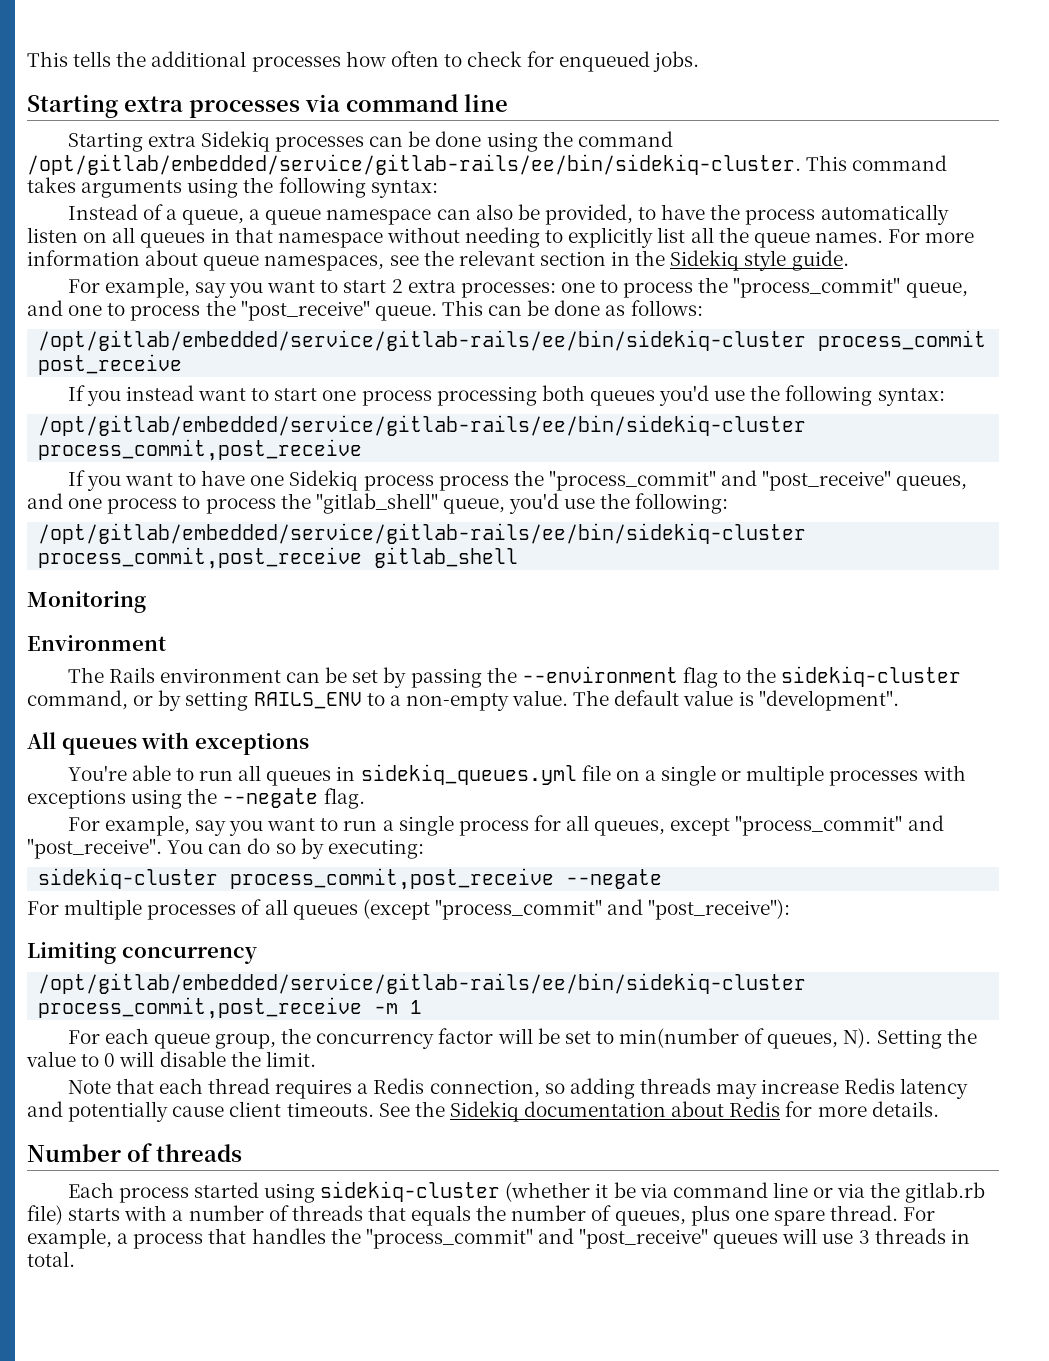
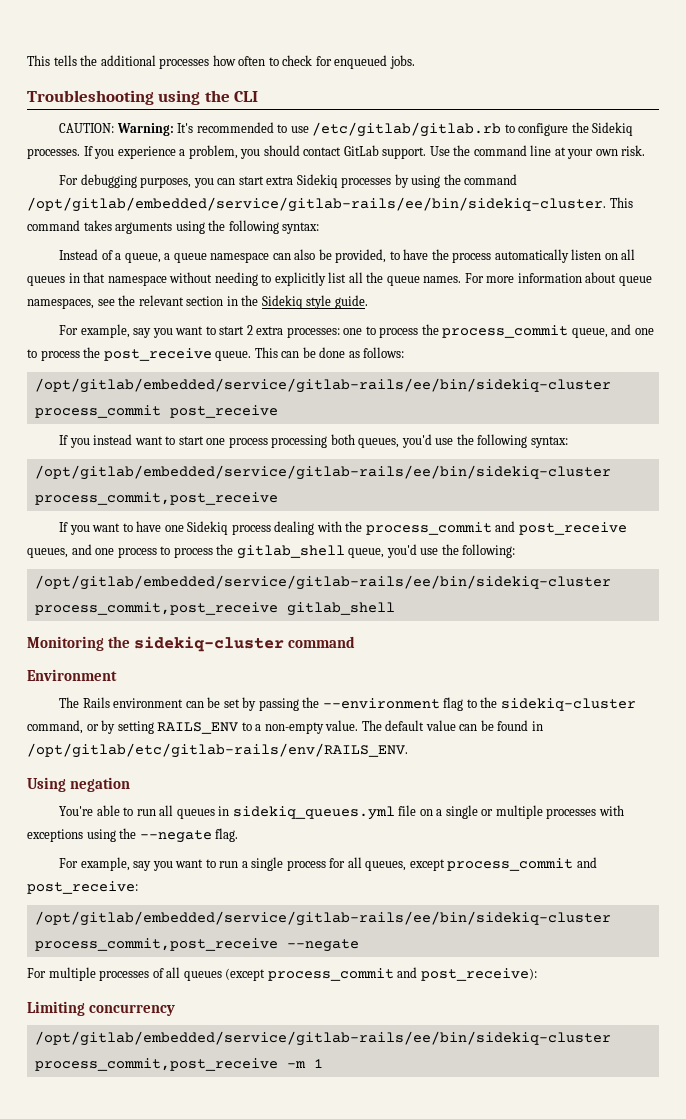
- Starting extra processes via command line
- Starting extra Sidekiq processes can be done using the command /opt/gitlab/embedded/service/gitlab-rails/ee/bin/sidekiq-cluster.
+ Troubleshooting using the CLI
+ CAUTION: Warning: It's recommended to use /etc/gitlab/gitlab.rb to configure the Sidekiq processes. If you experience a problem, you should contact GitLab support. Use the command line at your own risk.
+ For debugging purposes, you can start extra Sidekiq processes by using the command /opt/gitlab/embedded/service/gitlab-rails/ee/bin/sidekiq-cluster.
- For example, say you want to start 2 extra processes: one to process the "process_commit" queue, and one to process the "post_receive" queue.
+ For example, say you want to start 2 extra processes: one to process the process_commit queue, and one to process the post_receive queue.
- If you instead want to start one process processing both queues you'd use the following syntax:
+ If you instead want to start one process processing both queues, you'd use the following syntax:
- If you want to have one Sidekiq process process the "process_commit" and "post_receive" queues, and one process to process the "gitlab_shell" queue, you'd use the following:
+ If you want to have one Sidekiq process dealing with the process_commit and post_receive queues, and one process to process the gitlab_shell queue, you'd use the following:
- Monitoring
+ Monitoring the sidekiq-cluster command
- The default value is "development".
- All queues with exceptions
+ The default value can be found in /opt/gitlab/etc/gitlab-rails/env/RAILS_ENV.
+ Using negation
- For example, say you want to run a single process for all queues, except "process_commit" and "post_receive". You can do so by executing:
- sidekiq-cluster process_commit,post_receive --negate
+ For example, say you want to run a single process for all queues, except process_commit and post_receive:
+ /opt/gitlab/embedded/service/gitlab-rails/ee/bin/sidekiq-cluster process_commit,post_receive --negate
- For multiple processes of all queues (except "process_commit" and "post_receive"):
+ For multiple processes of all queues (except process_commit and post_receive):
- For each queue group, the concurrency factor will be set to min(number of queues, N). Setting the value to 0 will disable the limit.
- Note that each thread requires a Redis connection, so adding threads may increase Redis latency and potentially cause client timeouts. See the Sidekiq documentation about Redis for more details.
- Number of threads
- Each process started using sidekiq-cluster (whether it be via command line or via the gitlab.rb file) starts with a number of threads that equals the number of queues, plus one spare thread. For example, a process that handles the "process_commit" and "post_receive" queues will use 3 threads in total.

